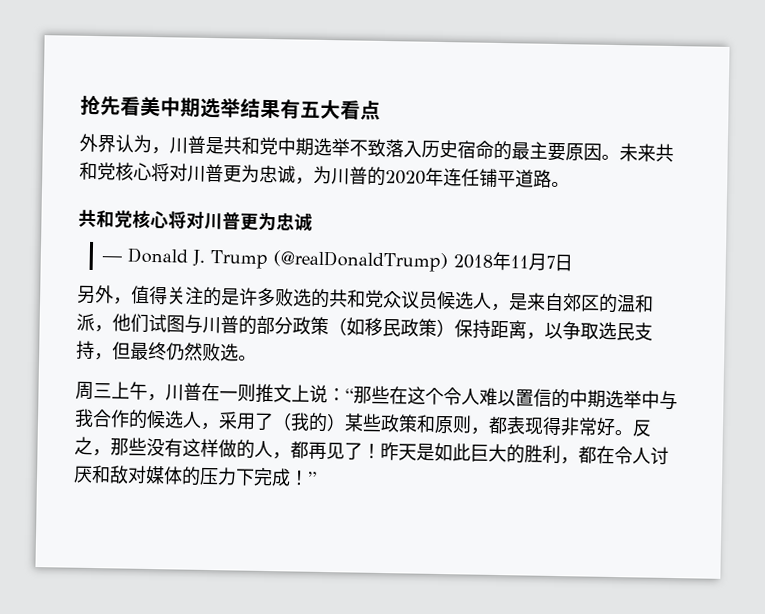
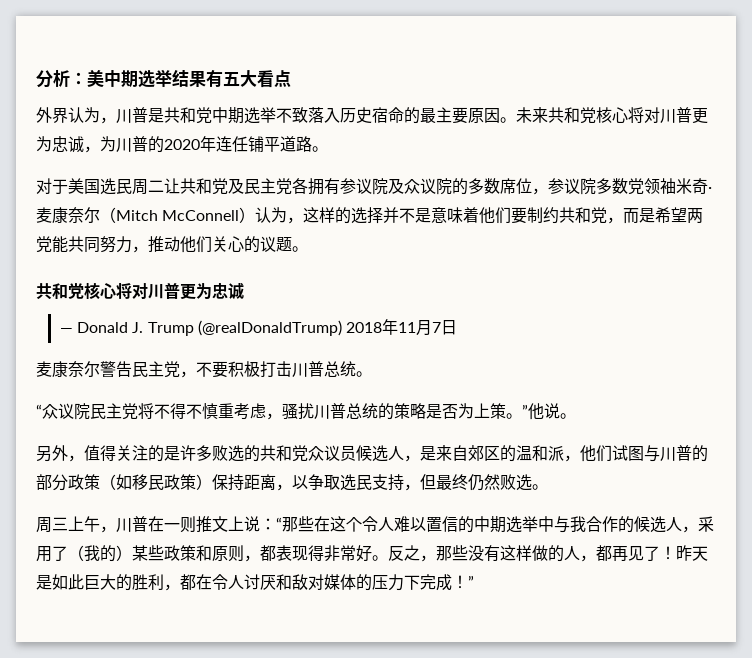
- 抢先看美中期选举结果有五大看点
+ 分析：美中期选举结果有五大看点
+ 对于美国选民周二让共和党及民主党各拥有参议院及众议院的多数席位，参议院多数党领袖米奇·麦康奈尔（Mitch McConnell）认为，这样的选择并不是意味着他们要制约共和党，而是希望两党能共同努力，推动他们关心的议题。
+ 麦康奈尔警告民主党，不要积极打击川普总统。
+ “众议院民主党将不得不慎重考虑，骚扰川普总统的策略是否为上策。”他说。

